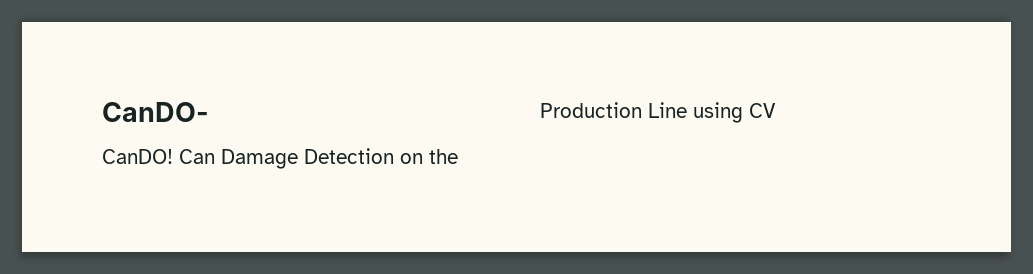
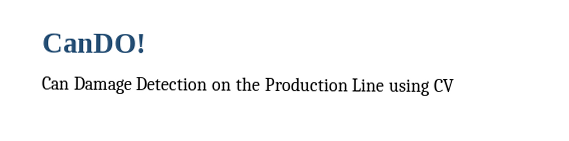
- CanDO-
- CanDO! Can Damage Detection on the Production Line using CV
+ CanDO!
+ Can Damage Detection on the Production Line using CV

